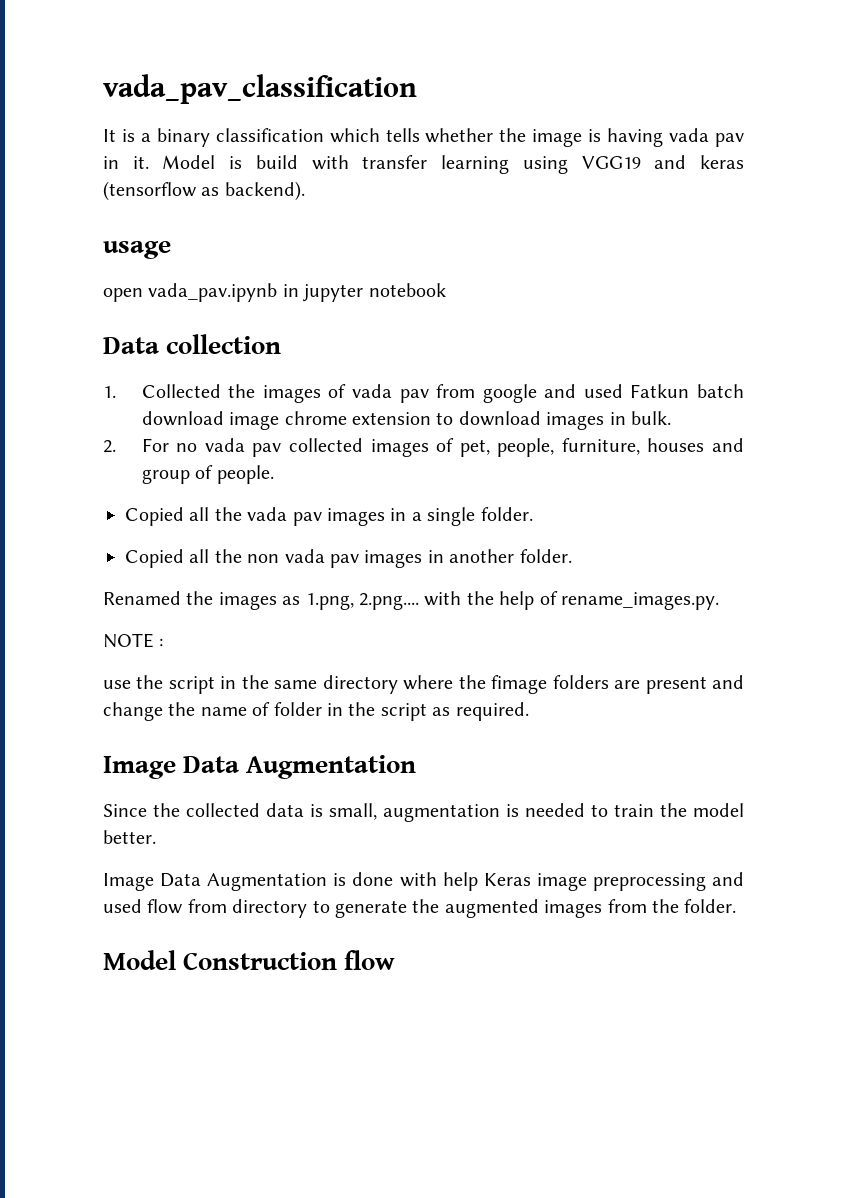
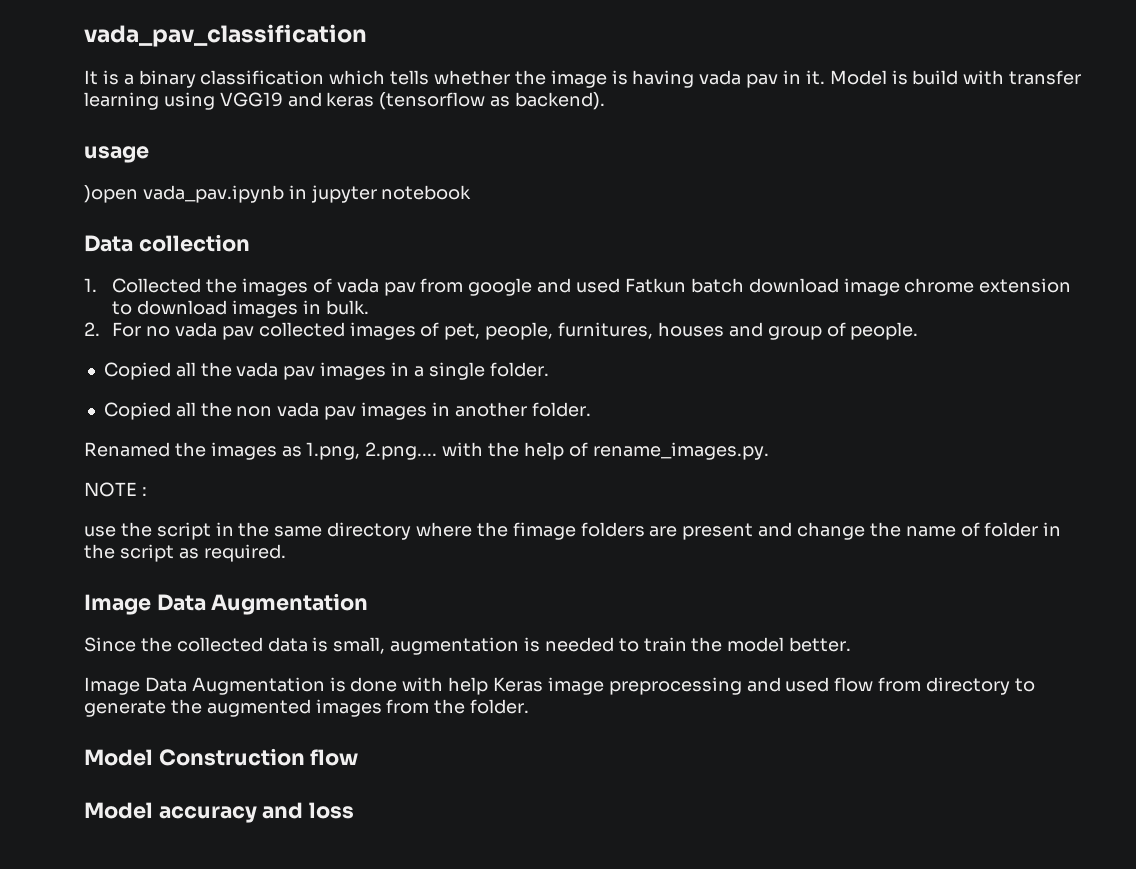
- open vada_pav.ipynb in jupyter notebook
+ )open vada_pav.ipynb in jupyter notebook
- 2. For no vada pav collected images of pet, people, furniture, houses and group of people.
+ 2. For no vada pav collected images of pet, people, furnitures, houses and group of people.
+ Model accuracy and loss

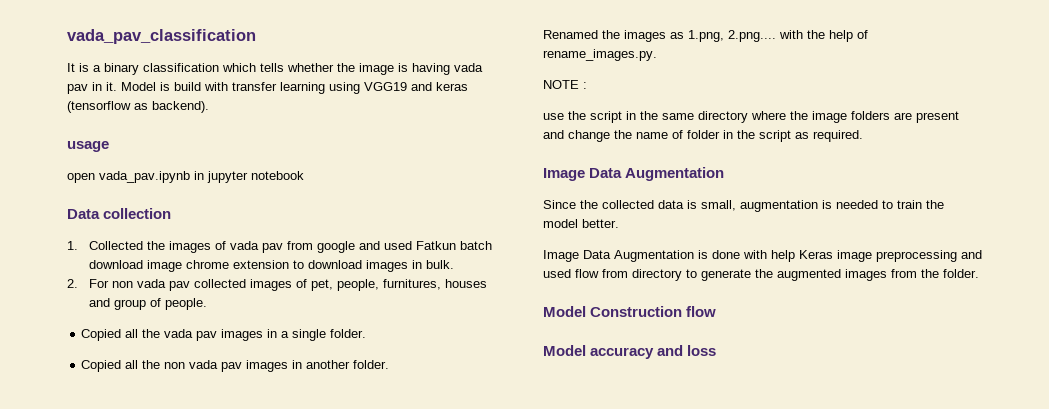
- )open vada_pav.ipynb in jupyter notebook
+ open vada_pav.ipynb in jupyter notebook
- 2. For no vada pav collected images of pet, people, furnitures, houses and group of people.
+ 2. For non vada pav collected images of pet, people, furnitures, houses and group of people.
- use the script in the same directory where the fimage folders are present and change the name of folder in the script as required.
+ use the script in the same directory where the image folders are present and change the name of folder in the script as required.

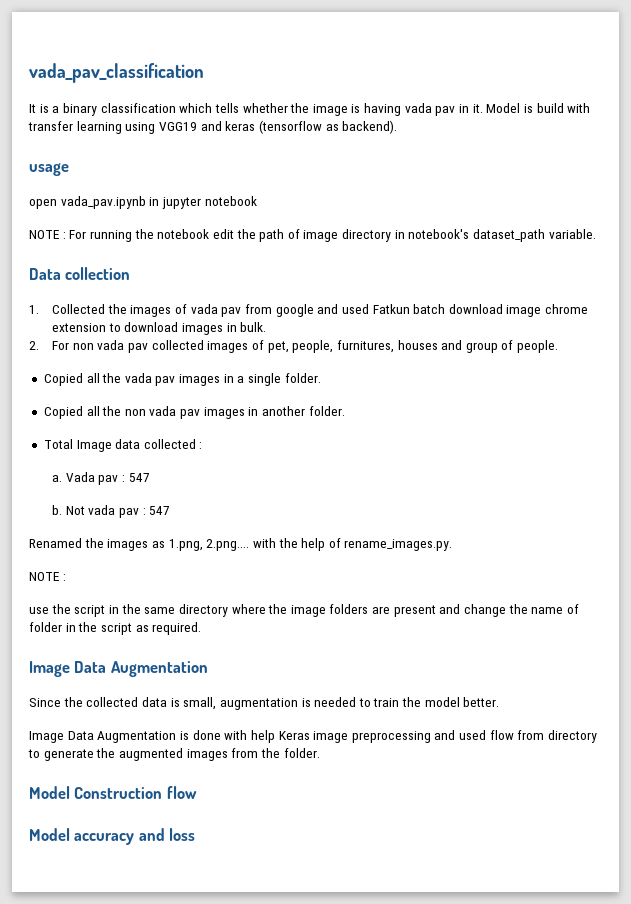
+ NOTE : For running the notebook edit the path of image directory in notebook's dataset_path variable.
+ Total Image data collected :
+ a. Vada pav : 547
+ b. Not vada pav : 547

